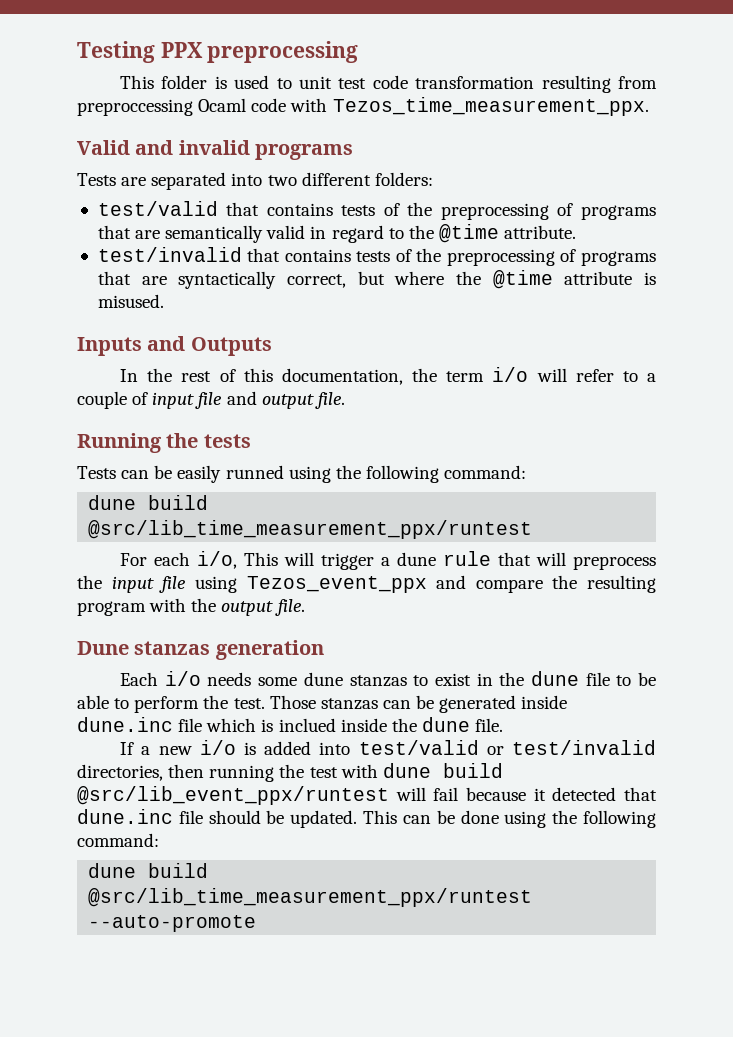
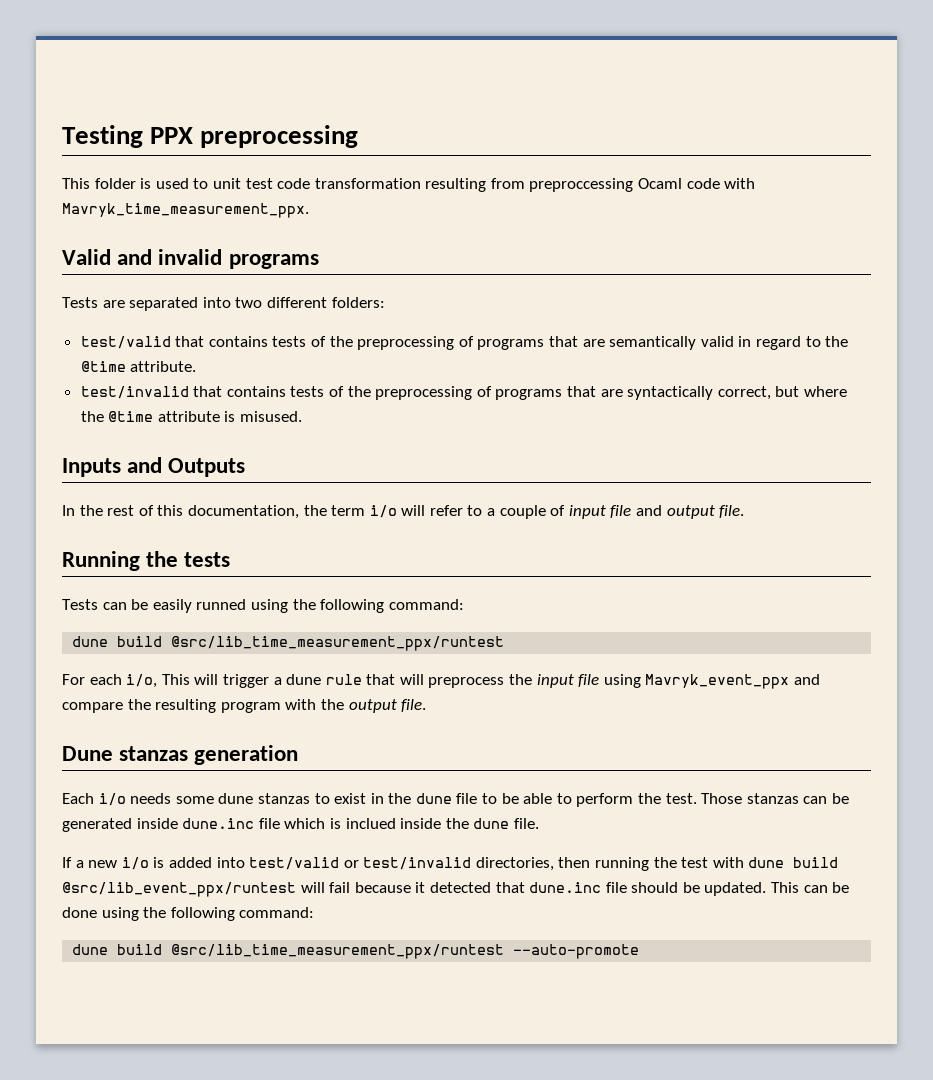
- This folder is used to unit test code transformation resulting from preproccessing Ocaml code with Tezos_time_measurement_ppx.
+ This folder is used to unit test code transformation resulting from preproccessing Ocaml code with Mavryk_time_measurement_ppx.
- For each i/o, This will trigger a dune rule that will preprocess the input file using Tezos_event_ppx and compare the resulting program with the output file.
+ For each i/o, This will trigger a dune rule that will preprocess the input file using Mavryk_event_ppx and compare the resulting program with the output file.

